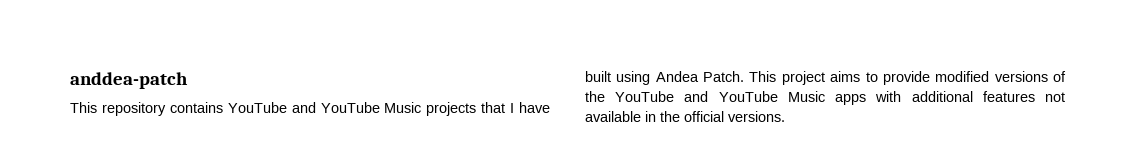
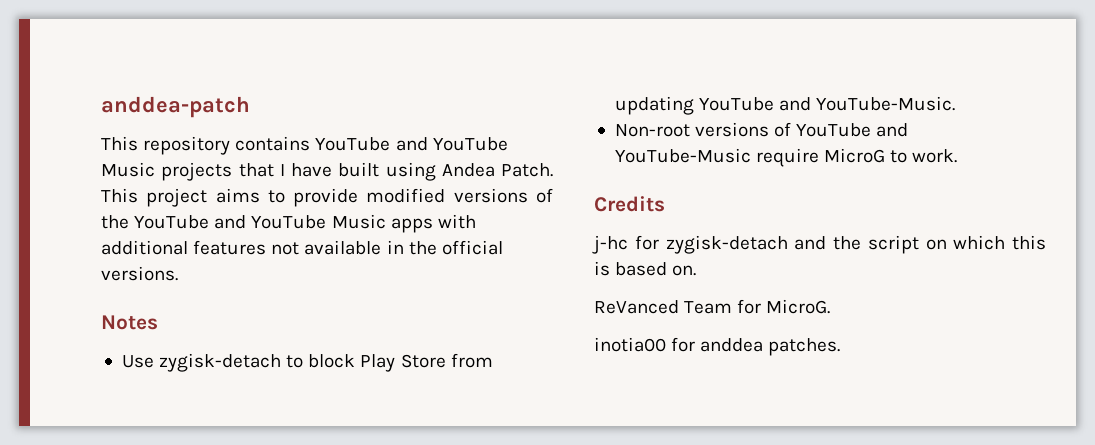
+ Notes
+ Use zygisk-detach to block Play Store from updating YouTube and YouTube-Music.
+ Non-root versions of YouTube and YouTube-Music require MicroG to work.
+ Credits
+ j-hc for zygisk-detach and the script on which this is based on.
+ ReVanced Team for MicroG.
+ inotia00 for anddea patches.

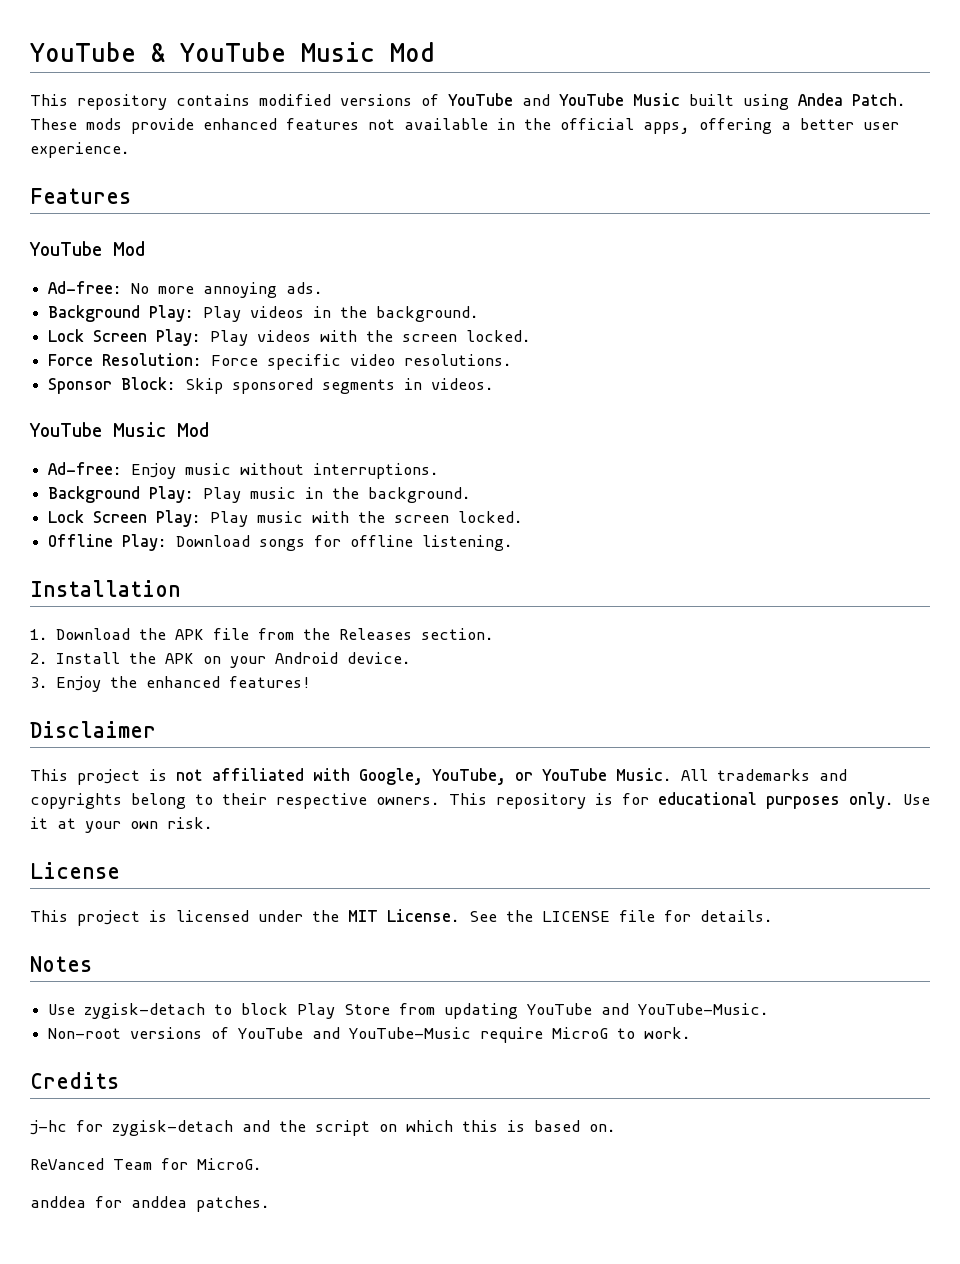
- anddea-patch
+ YouTube & YouTube Music Mod
- This repository contains YouTube and YouTube Music projects that I have built using Andea Patch. This project aims to provide modified versions of the YouTube and YouTube Music apps with additional features not available in the official versions.
+ This repository contains modified versions of YouTube and YouTube Music built using Andea Patch. These mods provide enhanced features not available in the official apps, offering a better user experience.
+ Features
+ YouTube Mod
+ Ad-free: No more annoying ads.
+ Background Play: Play videos in the background.
+ Lock Screen Play: Play videos with the screen locked.
+ Force Resolution: Force specific video resolutions.
+ Sponsor Block: Skip sponsored segments in videos.
+ YouTube Music Mod
+ Ad-free: Enjoy music without interruptions.
+ Background Play: Play music in the background.
+ Lock Screen Play: Play music with the screen locked.
+ Offline Play: Download songs for offline listening.
+ Installation
+ 1. Download the APK file from the Releases section.
+ 2. Install the APK on your Android device.
+ 3. Enjoy the enhanced features!
+ Disclaimer
+ This project is not affiliated with Google, YouTube, or YouTube Music. All trademarks and copyrights belong to their respective owners. This repository is for educational purposes only. Use it at your own risk.
+ License
+ This project is licensed under the MIT License. See the LICENSE file for details.
- inotia00 for anddea patches.
+ anddea for anddea patches.

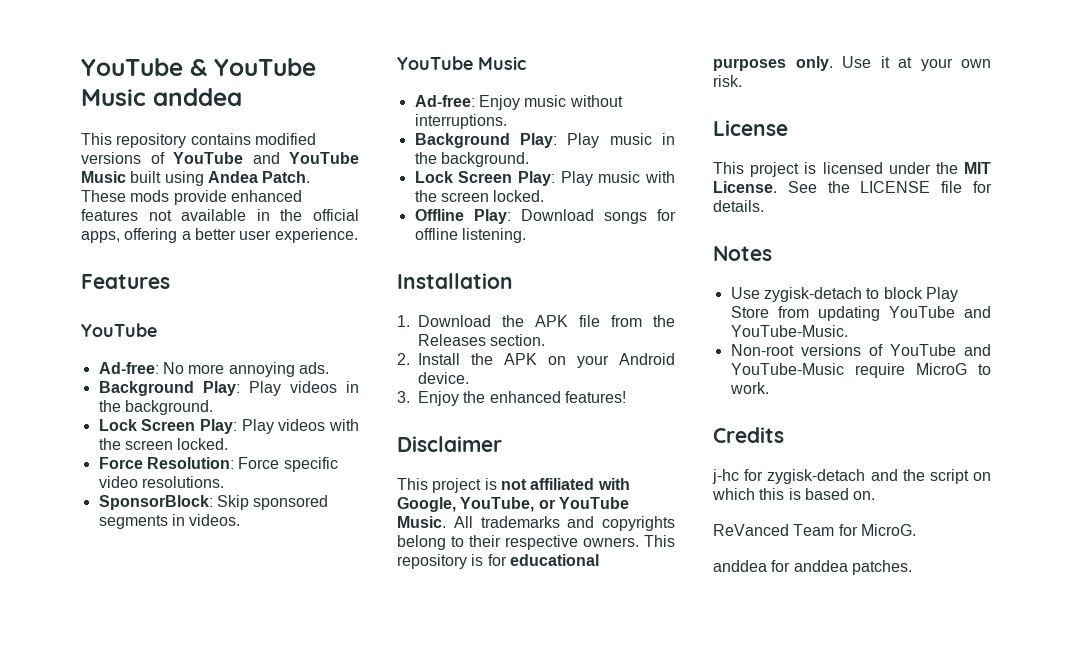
- YouTube & YouTube Music Mod
+ YouTube & YouTube Music anddea
  Features
- YouTube Mod
+ YouTube
- Sponsor Block: Skip sponsored segments in videos.
- YouTube Music Mod
+ SponsorBlock: Skip sponsored segments in videos.
+ YouTube Music

